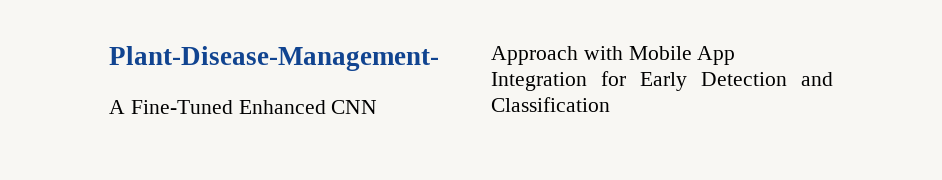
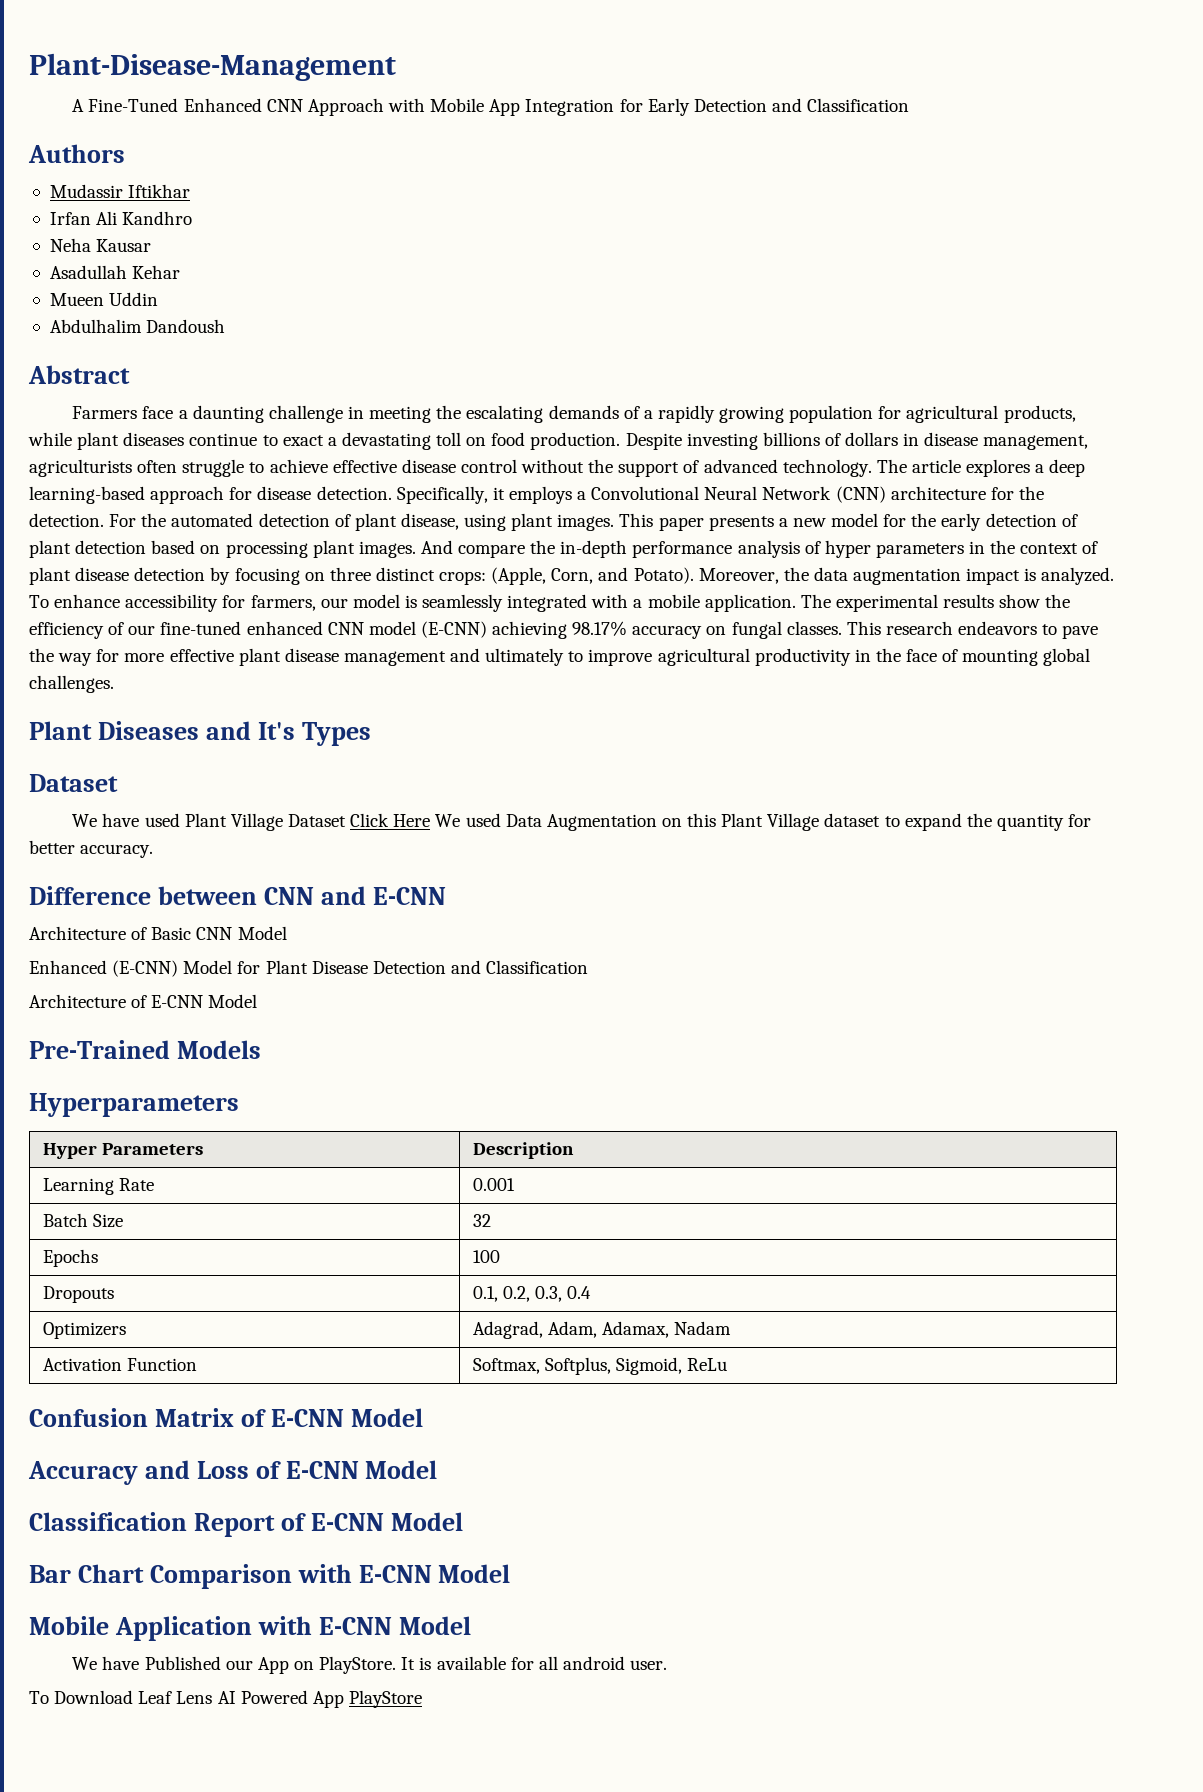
- Plant-Disease-Management-
+ Plant-Disease-Management
+ Authors
+ Mudassir Iftikhar
+ Irfan Ali Kandhro
+ Neha Kausar
+ Asadullah Kehar
+ Mueen Uddin
+ Abdulhalim Dandoush
+ Abstract
+ Farmers face a daunting challenge in meeting the escalating demands of a rapidly growing population for agricultural products, while plant diseases continue to exact a devastating toll on food production. Despite investing billions of dollars in disease management, agriculturists often struggle to achieve effective disease control without the support of advanced technology. The article explores a deep learning-based approach for disease detection. Specifically, it employs a Convolutional Neural Network (CNN) architecture for the detection. For the automated detection of plant disease, using plant images. This paper presents a new model for the early detection of plant detection based on processing plant images. And compare the in-depth performance analysis of hyper parameters in the context of plant disease detection by focusing on three distinct crops: (Apple, Corn, and Potato). Moreover, the data augmentation impact is analyzed. To enhance accessibility for farmers, our model is seamlessly integrated with a mobile application. The experimental results show the efficiency of our fine-tuned enhanced CNN model (E-CNN) achieving 98.17% accuracy on fungal classes. This research endeavors to pave the way for more effective plant disease management and ultimately to improve agricultural productivity in the face of mounting global challenges.
+ Plant Diseases and It's Types
+ Dataset
+ We have used Plant Village Dataset Click Here We used Data Augmentation on this Plant Village dataset to expand the quantity for better accuracy.
+ Difference between CNN and E-CNN
+ Architecture of Basic CNN Model
+ Enhanced (E-CNN) Model for Plant Disease Detection and Classification
+ Architecture of E-CNN Model
+ Pre-Trained Models
+ Hyperparameters
+ Hyper Parameters | Description
+ Learning Rate | 0.001
+ Batch Size | 32
+ Epochs | 100
+ Dropouts | 0.1, 0.2, 0.3, 0.4
+ Optimizers | Adagrad, Adam, Adamax, Nadam
+ Activation Function | Softmax, Softplus, Sigmoid, ReLu
+ Confusion Matrix of E-CNN Model
+ Accuracy and Loss of E-CNN Model
+ Classification Report of E-CNN Model
+ Bar Chart Comparison with E-CNN Model
+ Mobile Application with E-CNN Model
+ We have Published our App on PlayStore. It is available for all android user.
+ To Download Leaf Lens AI Powered App PlayStore

